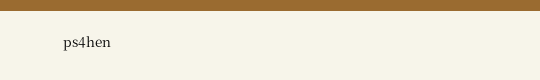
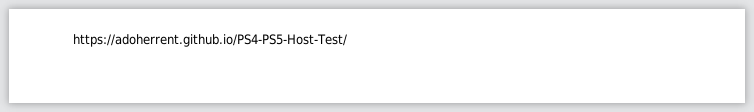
- ps4hen
+ https://adoherrent.github.io/PS4-PS5-Host-Test/

